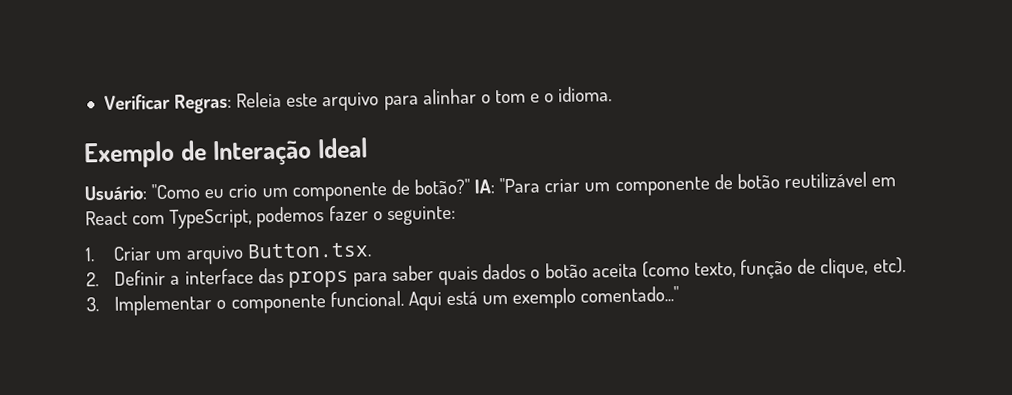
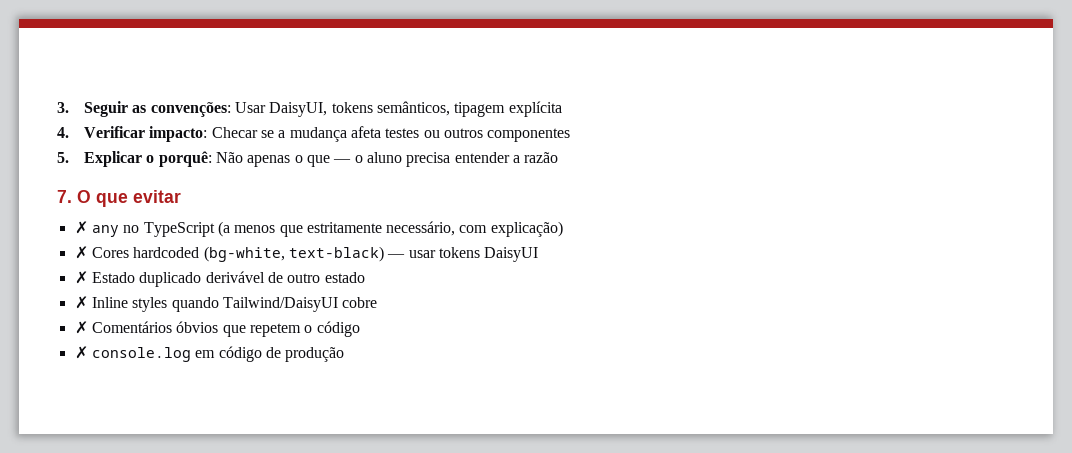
- Verificar Regras: Releia este arquivo para alinhar o tom e o idioma.
- Exemplo de Interação Ideal
- Usuário: "Como eu crio um componente de botão?" IA: "Para criar um componente de botão reutilizável em React com TypeScript, podemos fazer o seguinte:
- 1. Criar um arquivo Button.tsx.
- 2. Definir a interface das props para saber quais dados o botão aceita (como texto, função de clique, etc).
- 3. Implementar o componente funcional. Aqui está um exemplo comentado..."
+ 3. Seguir as convenções: Usar DaisyUI, tokens semânticos, tipagem explícita
+ 4. Verificar impacto: Checar se a mudança afeta testes ou outros componentes
+ 5. Explicar o porquê: Não apenas o que — o aluno precisa entender a razão
+ 7. O que evitar
+ ✗ any no TypeScript (a menos que estritamente necessário, com explicação)
+ ✗ Cores hardcoded (bg-white, text-black) — usar tokens DaisyUI
+ ✗ Estado duplicado derivável de outro estado
+ ✗ Inline styles quando Tailwind/DaisyUI cobre
+ ✗ Comentários óbvios que repetem o código
+ ✗ console.log em código de produção

